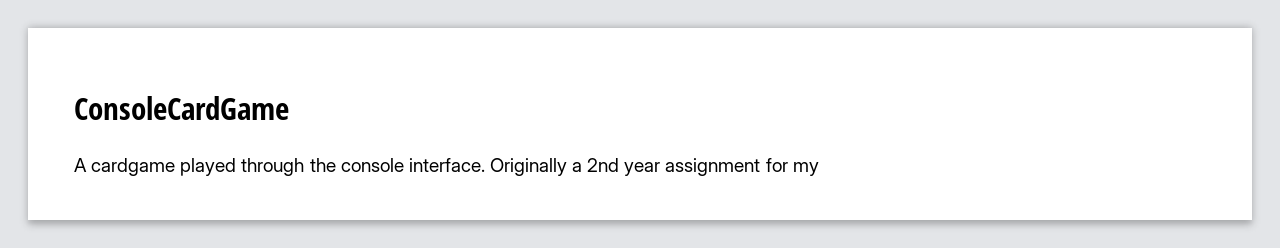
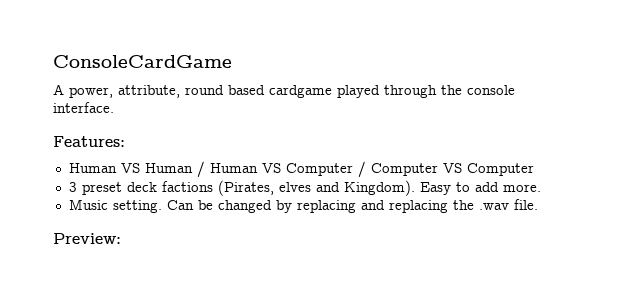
- A cardgame played through the console interface. Originally a 2nd year assignment for my
+ A power, attribute, round based cardgame played through the console interface.
+ Features:
+ Human VS Human / Human VS Computer / Computer VS Computer
+ 3 preset deck factions (Pirates, elves and Kingdom). Easy to add more.
+ Music setting. Can be changed by replacing and replacing the .wav file.
+ Preview:

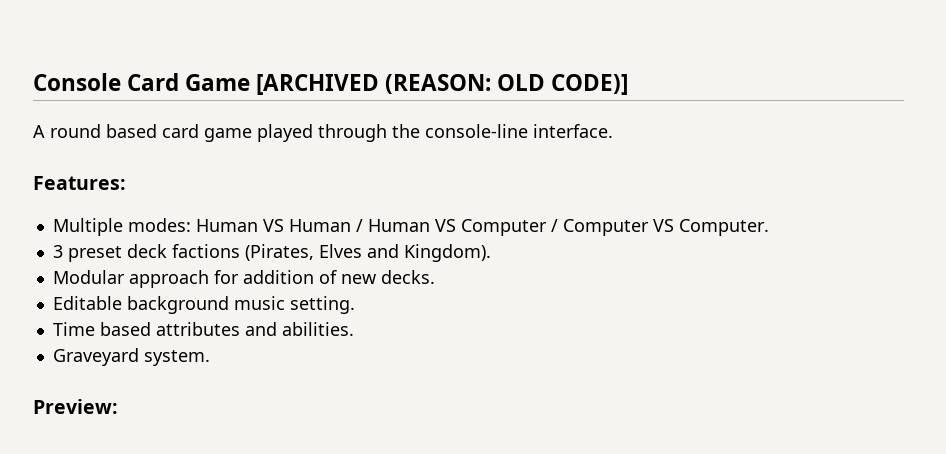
- ConsoleCardGame
- A power, attribute, round based cardgame played through the console interface.
+ Console Card Game [ARCHIVED (REASON: OLD CODE)]
+ A round based card game played through the console-line interface.
- Human VS Human / Human VS Computer / Computer VS Computer
+ Multiple modes: Human VS Human / Human VS Computer / Computer VS Computer.
- 3 preset deck factions (Pirates, elves and Kingdom). Easy to add more.
- Music setting. Can be changed by replacing and replacing the .wav file.
+ 3 preset deck factions (Pirates, Elves and Kingdom).
+ Modular approach for addition of new decks.
+ Editable background music setting.
+ Time based attributes and abilities.
+ Graveyard system.

